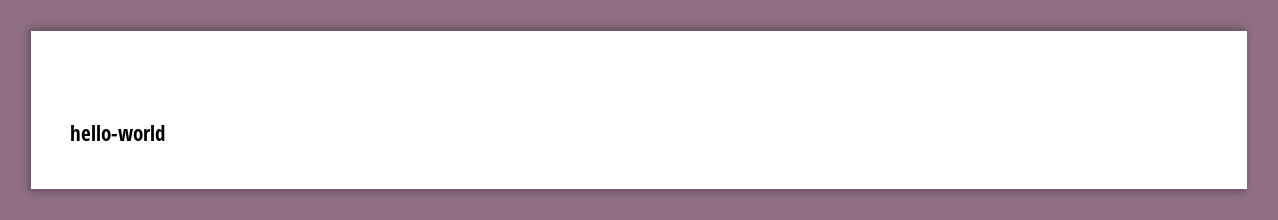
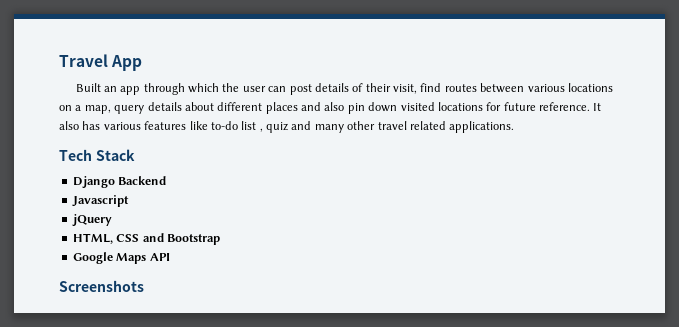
- hello-world
+ Travel App
+ Built an app through which the user can post details of their visit, find routes between various locations on a map, query details about different places and also pin down visited locations for future reference. It also has various features like to-do list , quiz and many other travel related applications.
+ Tech Stack
+ Django Backend
+ Javascript
+ jQuery
+ HTML, CSS and Bootstrap
+ Google Maps API
+ Screenshots

